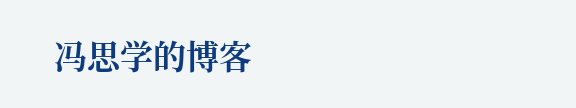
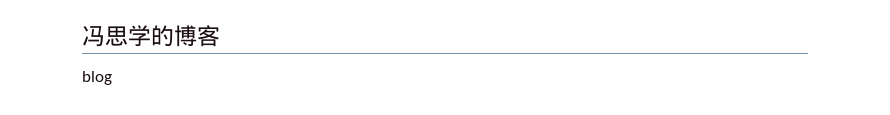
+ blog

